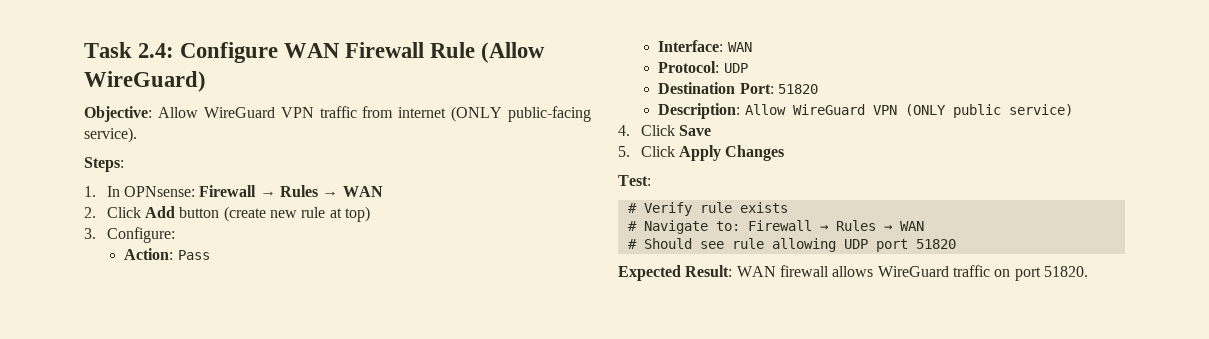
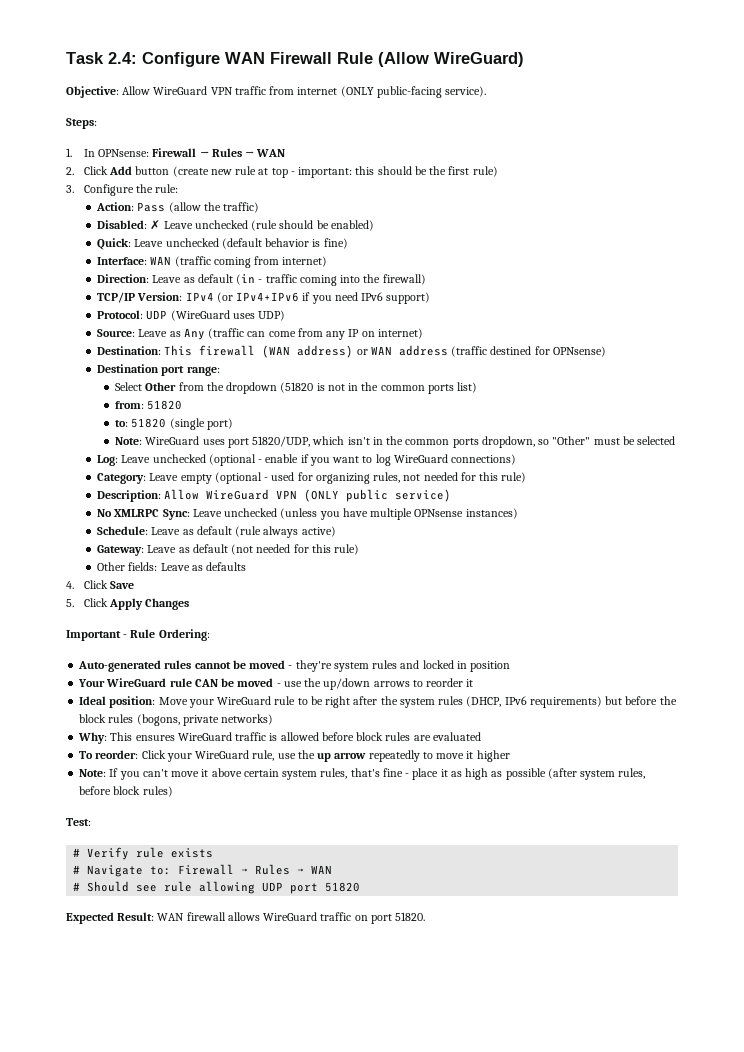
- 2. Click Add button (create new rule at top)
- 3. Configure:
- Action: Pass
- Interface: WAN
- Protocol: UDP
- Destination Port: 51820
+ 2. Click Add button (create new rule at top - important: this should be the first rule)
+ 3. Configure the rule:
+ Action: Pass (allow the traffic)
+ Disabled: ✗ Leave unchecked (rule should be enabled)
+ Quick: Leave unchecked (default behavior is fine)
+ Interface: WAN (traffic coming from internet)
+ Direction: Leave as default (in - traffic coming into the firewall)
+ TCP/IP Version: IPv4 (or IPv4+IPv6 if you need IPv6 support)
+ Protocol: UDP (WireGuard uses UDP)
+ Source: Leave as Any (traffic can come from any IP on internet)
+ Destination: This firewall (WAN address) or WAN address (traffic destined for OPNsense)
+ Destination port range:
+ Select Other from the dropdown (51820 is not in the common ports list)
+ from: 51820
+ to: 51820 (single port)
+ Note: WireGuard uses port 51820/UDP, which isn't in the common ports dropdown, so "Other" must be selected
+ Log: Leave unchecked (optional - enable if you want to log WireGuard connections)
+ Category: Leave empty (optional - used for organizing rules, not needed for this rule)
+ No XMLRPC Sync: Leave unchecked (unless you have multiple OPNsense instances)
+ Schedule: Leave as default (rule always active)
+ Gateway: Leave as default (not needed for this rule)
+ Other fields: Leave as defaults
+ Important - Rule Ordering:
+ Auto-generated rules cannot be moved - they're system rules and locked in position
+ Your WireGuard rule CAN be moved - use the up/down arrows to reorder it
+ Ideal position: Move your WireGuard rule to be right after the system rules (DHCP, IPv6 requirements) but before the block rules (bogons, private networks)
+ Why: This ensures WireGuard traffic is allowed before block rules are evaluated
+ To reorder: Click your WireGuard rule, use the up arrow repeatedly to move it higher
+ Note: If you can't move it above certain system rules, that's fine - place it as high as possible (after system rules, before block rules)

